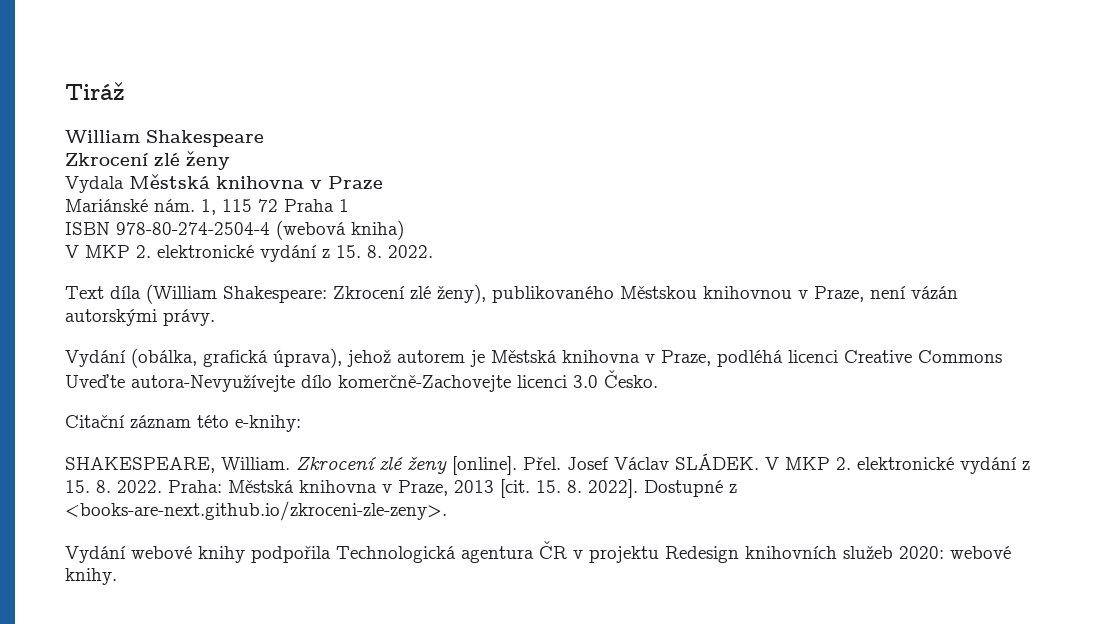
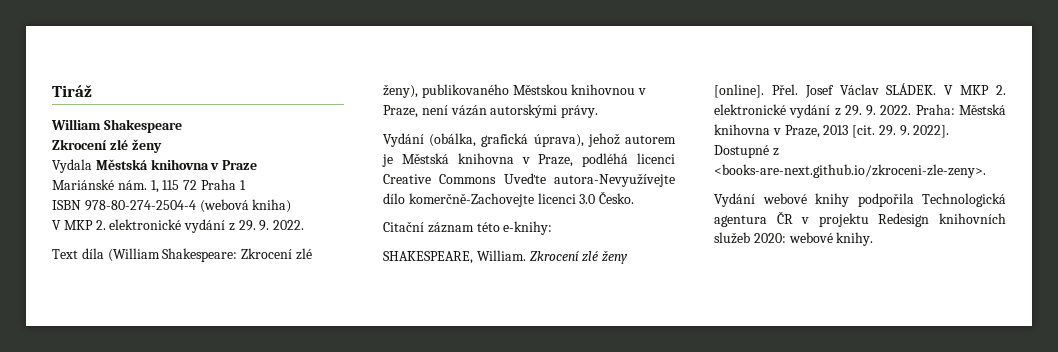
  ISBN 978-80-274-2504-4 (webová kniha)
- V MKP 2. elektronické vydání z 15. 8. 2022.
+ V MKP 2. elektronické vydání z 29. 9. 2022.
- Josef Václav SLÁDEK. V MKP 2. elektronické vydání z 15. 8. 2022.
+ Josef Václav SLÁDEK. V MKP 2. elektronické vydání z 29. 9. 2022.
- Praha: Městská knihovna v Praze, 2013 [cit. 15. 8. 2022].
+ Praha: Městská knihovna v Praze, 2013 [cit. 29. 9. 2022].

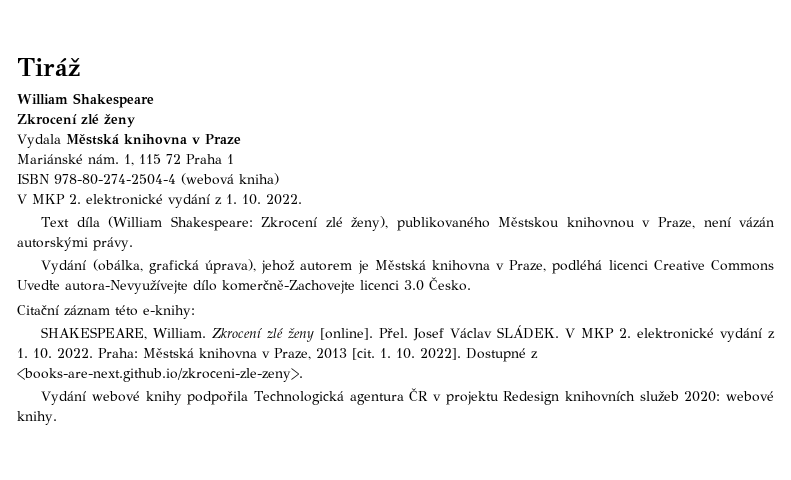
  ISBN 978-80-274-2504-4 (webová kniha)
- V MKP 2. elektronické vydání z 29. 9. 2022.
+ V MKP 2. elektronické vydání z 1. 10. 2022.
- Josef Václav SLÁDEK. V MKP 2. elektronické vydání z 29. 9. 2022.
+ Josef Václav SLÁDEK. V MKP 2. elektronické vydání z 1. 10. 2022.
- Praha: Městská knihovna v Praze, 2013 [cit. 29. 9. 2022].
+ Praha: Městská knihovna v Praze, 2013 [cit. 1. 10. 2022].

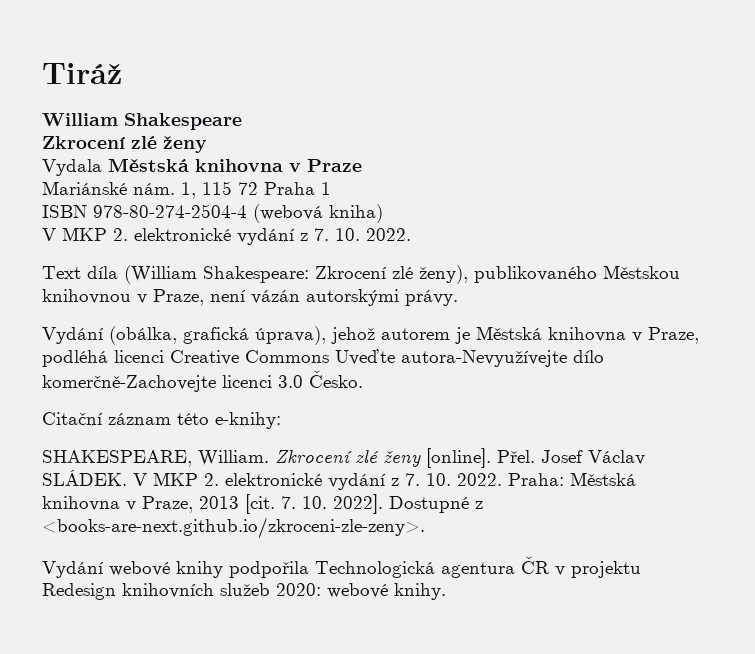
  ISBN 978-80-274-2504-4 (webová kniha)
- V MKP 2. elektronické vydání z 1. 10. 2022.
+ V MKP 2. elektronické vydání z 7. 10. 2022.
- Josef Václav SLÁDEK. V MKP 2. elektronické vydání z 1. 10. 2022.
+ Josef Václav SLÁDEK. V MKP 2. elektronické vydání z 7. 10. 2022.
- Praha: Městská knihovna v Praze, 2013 [cit. 1. 10. 2022].
+ Praha: Městská knihovna v Praze, 2013 [cit. 7. 10. 2022].

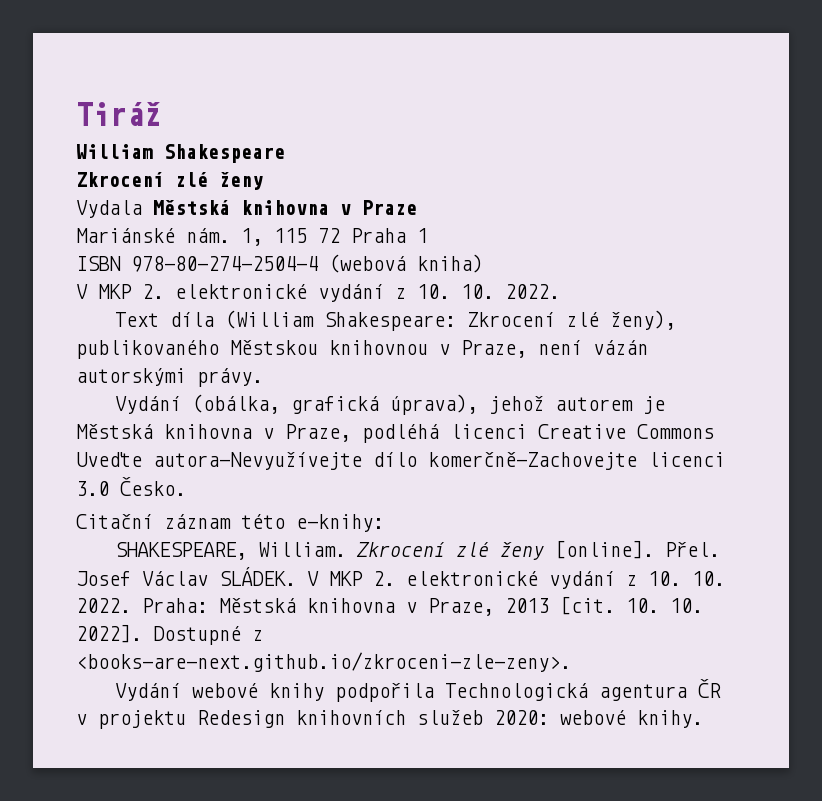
  ISBN 978-80-274-2504-4 (webová kniha)
- V MKP 2. elektronické vydání z 7. 10. 2022.
+ V MKP 2. elektronické vydání z 10. 10. 2022.
- Josef Václav SLÁDEK. V MKP 2. elektronické vydání z 7. 10. 2022.
+ Josef Václav SLÁDEK. V MKP 2. elektronické vydání z 10. 10. 2022.
- Praha: Městská knihovna v Praze, 2013 [cit. 7. 10. 2022].
+ Praha: Městská knihovna v Praze, 2013 [cit. 10. 10. 2022].

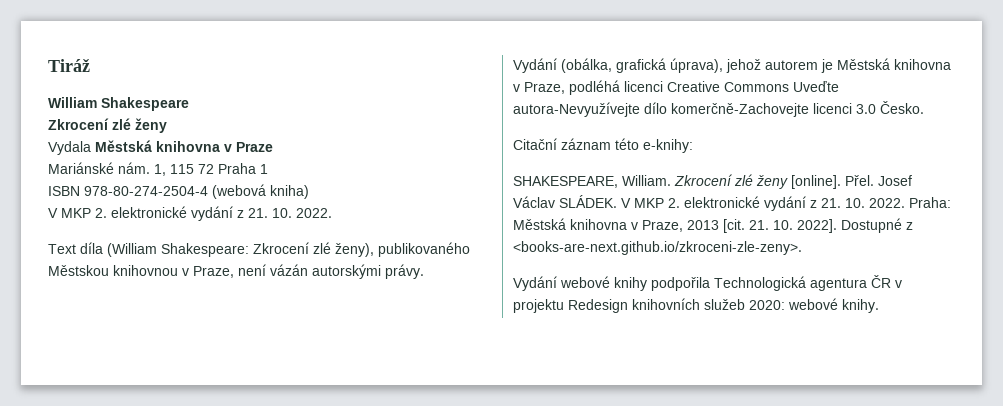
  ISBN 978-80-274-2504-4 (webová kniha)
- V MKP 2. elektronické vydání z 10. 10. 2022.
+ V MKP 2. elektronické vydání z 21. 10. 2022.
- Josef Václav SLÁDEK. V MKP 2. elektronické vydání z 10. 10. 2022.
+ Josef Václav SLÁDEK. V MKP 2. elektronické vydání z 21. 10. 2022.
- Praha: Městská knihovna v Praze, 2013 [cit. 10. 10. 2022].
+ Praha: Městská knihovna v Praze, 2013 [cit. 21. 10. 2022].

